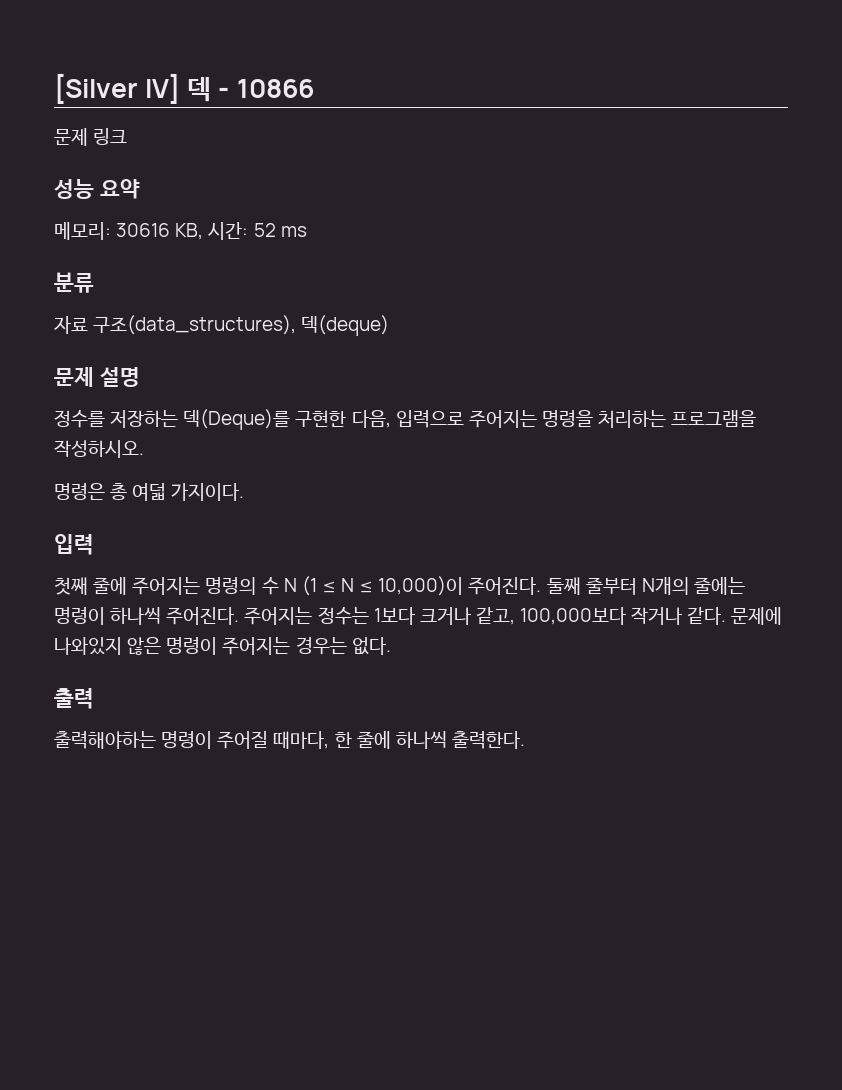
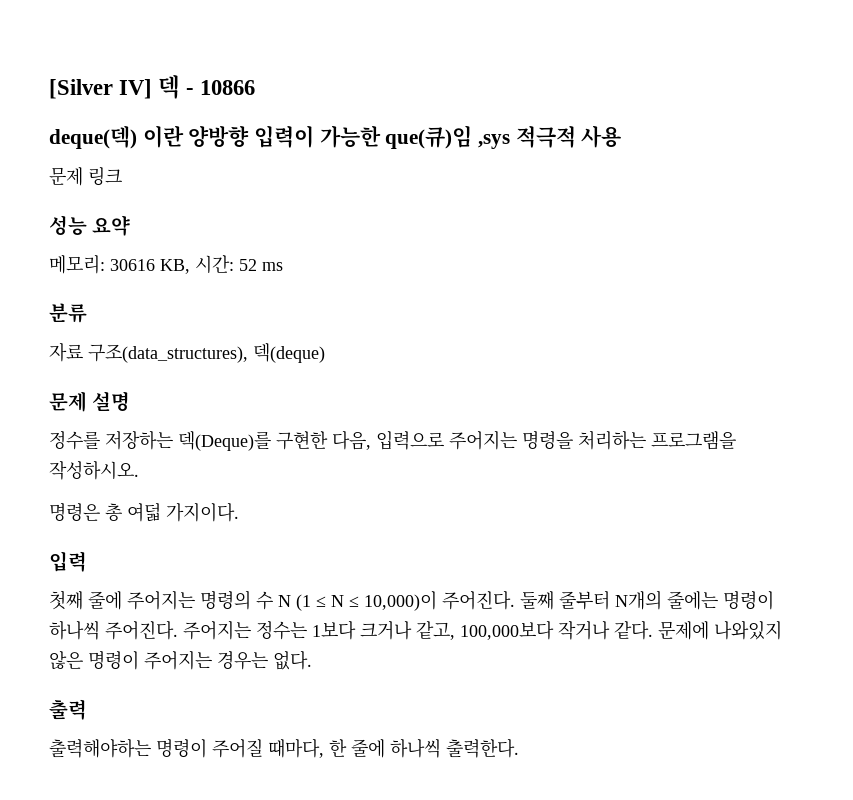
+ deque(덱) 이란 양방향 입력이 가능한 que(큐)임 ,sys 적극적 사용

